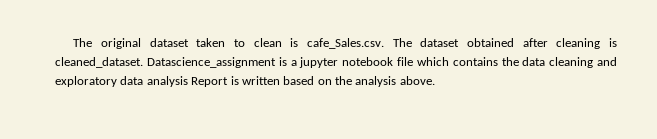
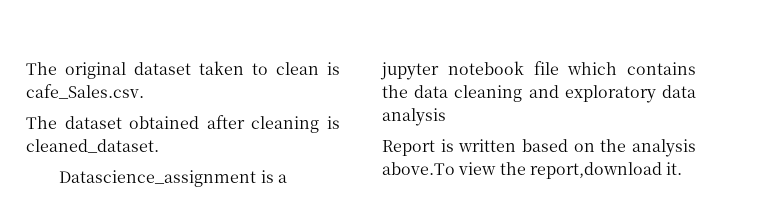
- The original dataset taken to clean is cafe_Sales.csv. The dataset obtained after cleaning is cleaned_dataset. Datascience_assignment is a jupyter notebook file which contains the data cleaning and exploratory data analysis Report is written based on the analysis above.
+ The original dataset taken to clean is cafe_Sales.csv.
+ The dataset obtained after cleaning is cleaned_dataset.
+ Datascience_assignment is a jupyter notebook file which contains the data cleaning and exploratory data analysis
+ Report is written based on the analysis above.To view the report,download it.

